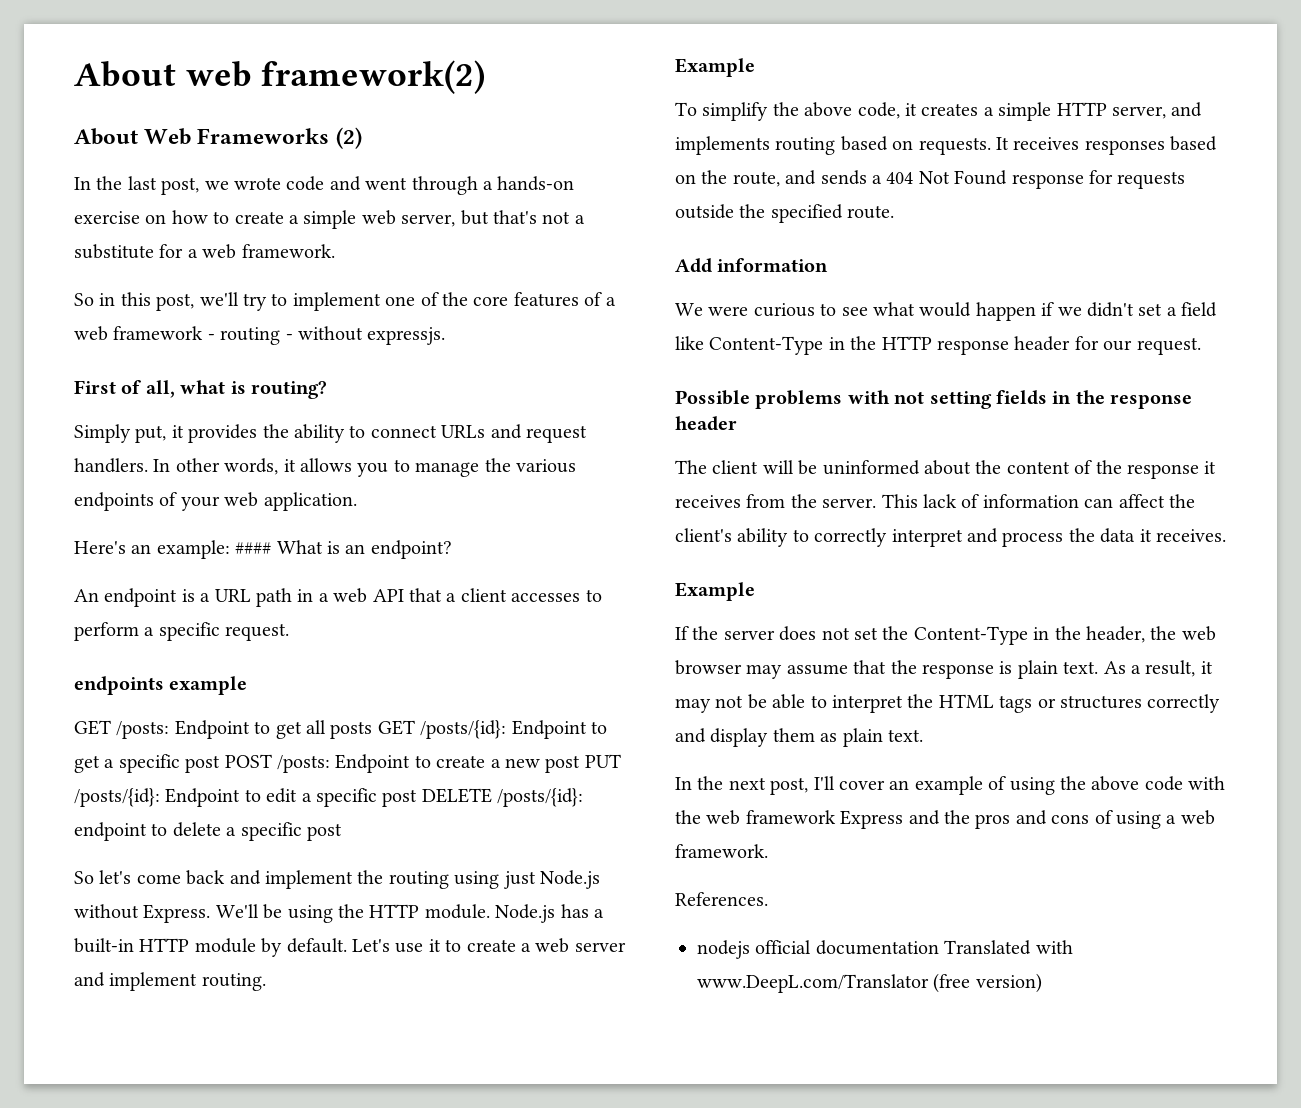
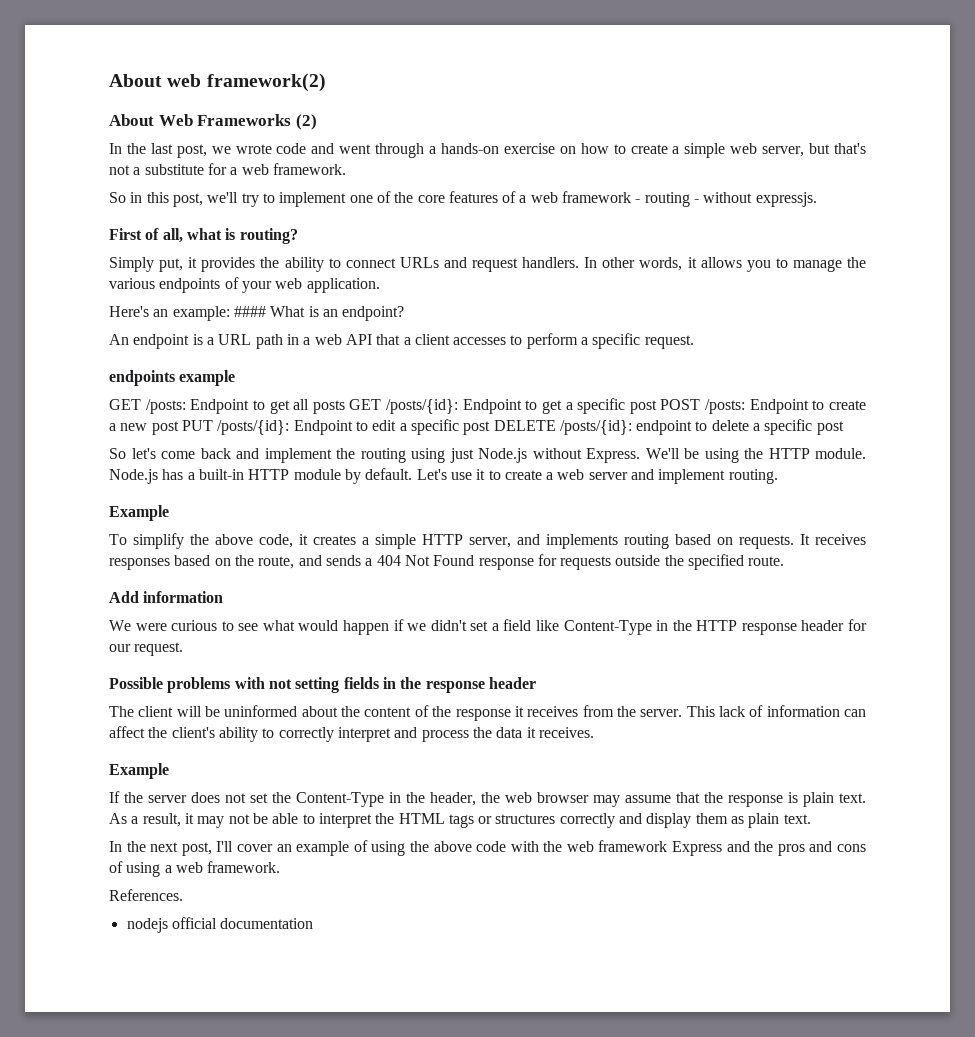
- nodejs official documentation Translated with www.DeepL.com/Translator (free version)
+ nodejs official documentation

